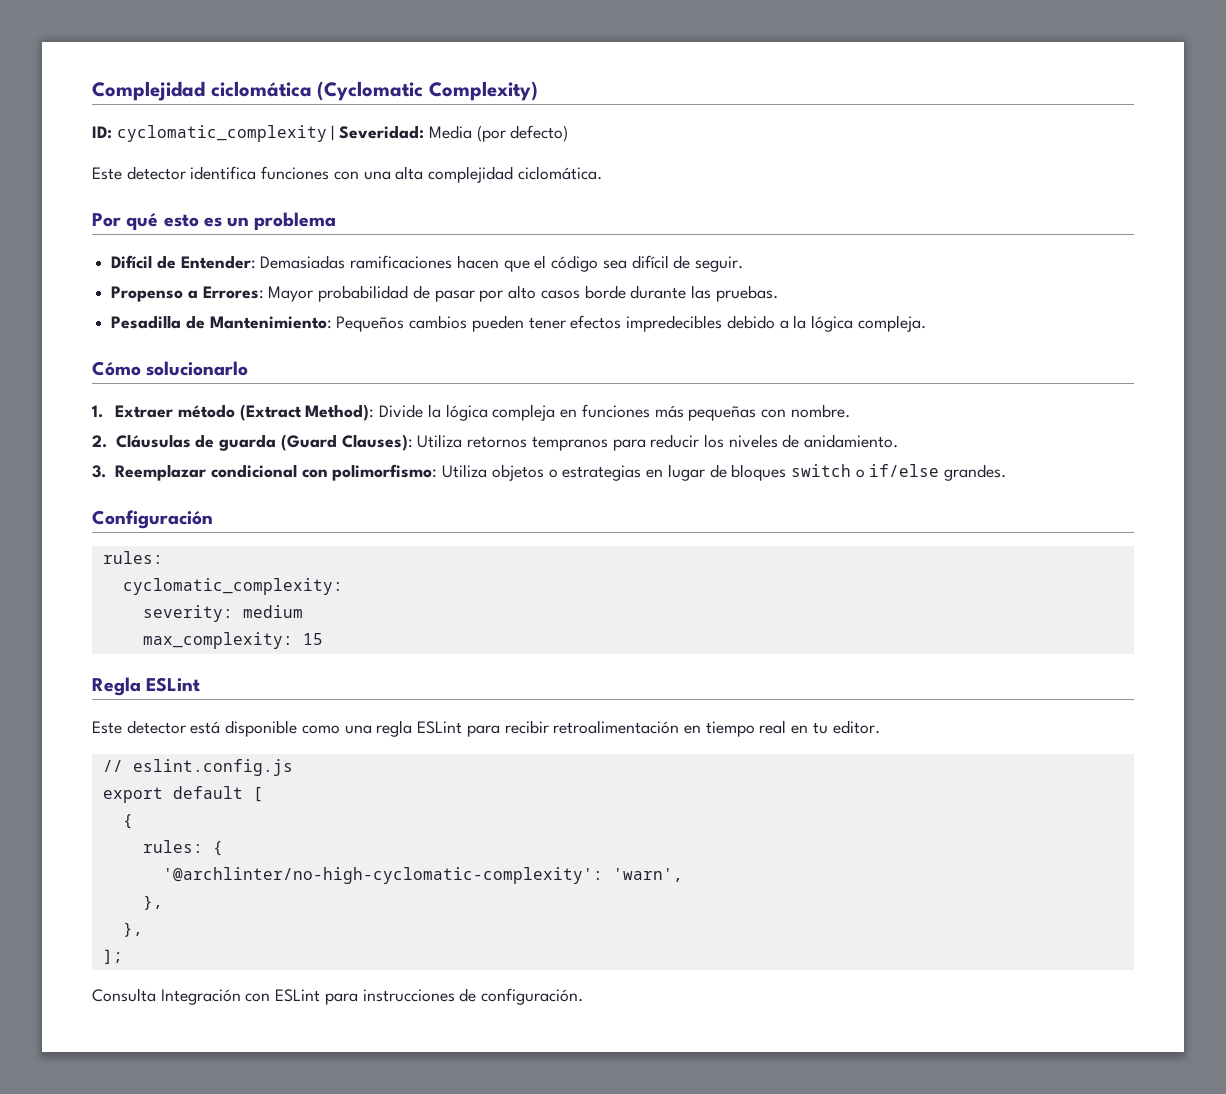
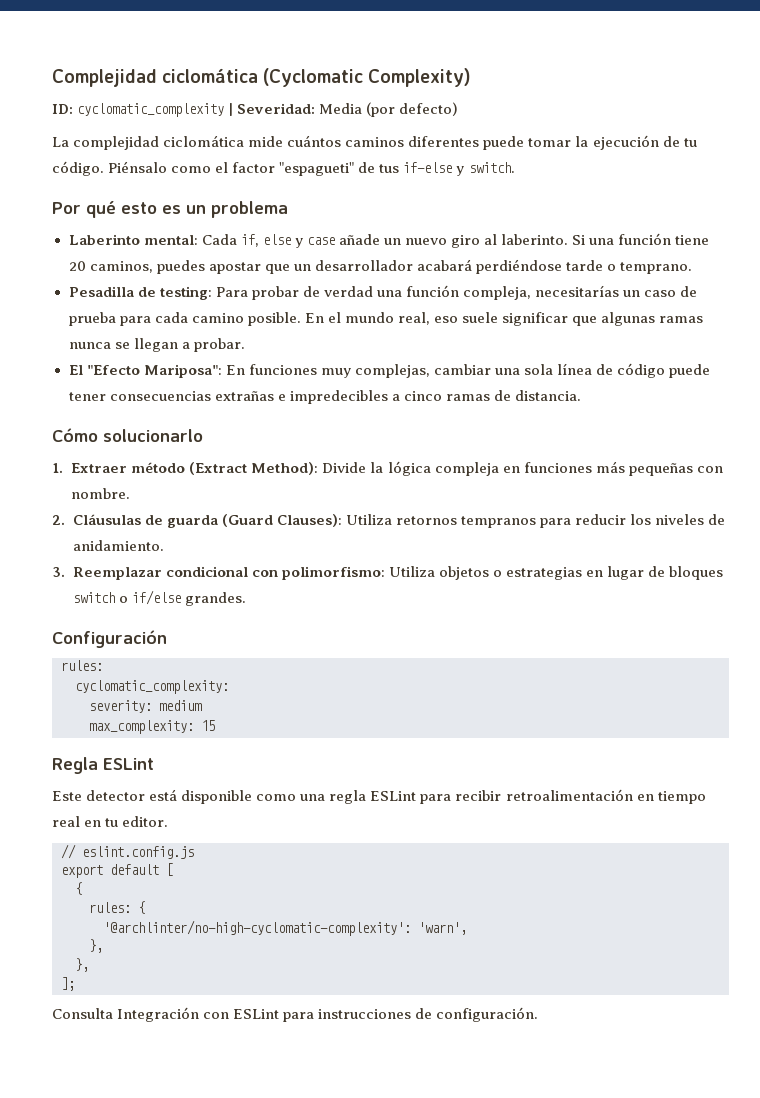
- Este detector identifica funciones con una alta complejidad ciclomática.
+ La complejidad ciclomática mide cuántos caminos diferentes puede tomar la ejecución de tu código. Piénsalo como el factor "espagueti" de tus if-else y switch.
- Difícil de Entender: Demasiadas ramificaciones hacen que el código sea difícil de seguir.
- Propenso a Errores: Mayor probabilidad de pasar por alto casos borde durante las pruebas.
- Pesadilla de Mantenimiento: Pequeños cambios pueden tener efectos impredecibles debido a la lógica compleja.
+ Laberinto mental: Cada if, else y case añade un nuevo giro al laberinto. Si una función tiene 20 caminos, puedes apostar que un desarrollador acabará perdiéndose tarde o temprano.
+ Pesadilla de testing: Para probar de verdad una función compleja, necesitarías un caso de prueba para cada camino posible. En el mundo real, eso suele significar que algunas ramas nunca se llegan a probar.
+ El "Efecto Mariposa": En funciones muy complejas, cambiar una sola línea de código puede tener consecuencias extrañas e impredecibles a cinco ramas de distancia.

